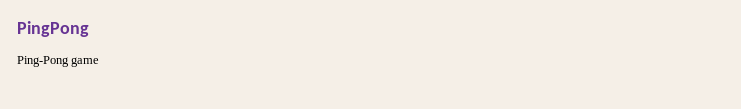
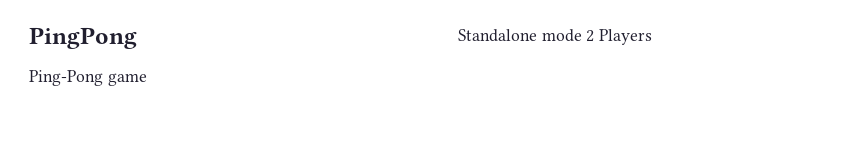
+ Standalone mode 2 Players

